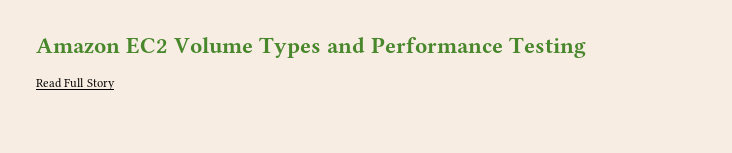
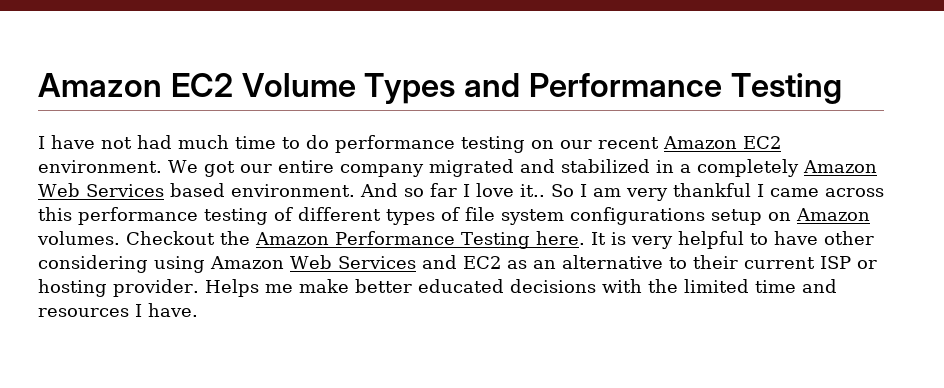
- Read Full Story
+ I have not had much time to do performance testing on our recent Amazon EC2 environment. We got our entire company migrated and stabilized in a completely Amazon Web Services based environment. And so far I love it.. So I am very thankful I came across this performance testing of different types of file system configurations setup on Amazon volumes. Checkout the Amazon Performance Testing here. It is very helpful to have other considering using Amazon Web Services and EC2 as an alternative to their current ISP or hosting provider. Helps me make better educated decisions with the limited time and resources I have.

